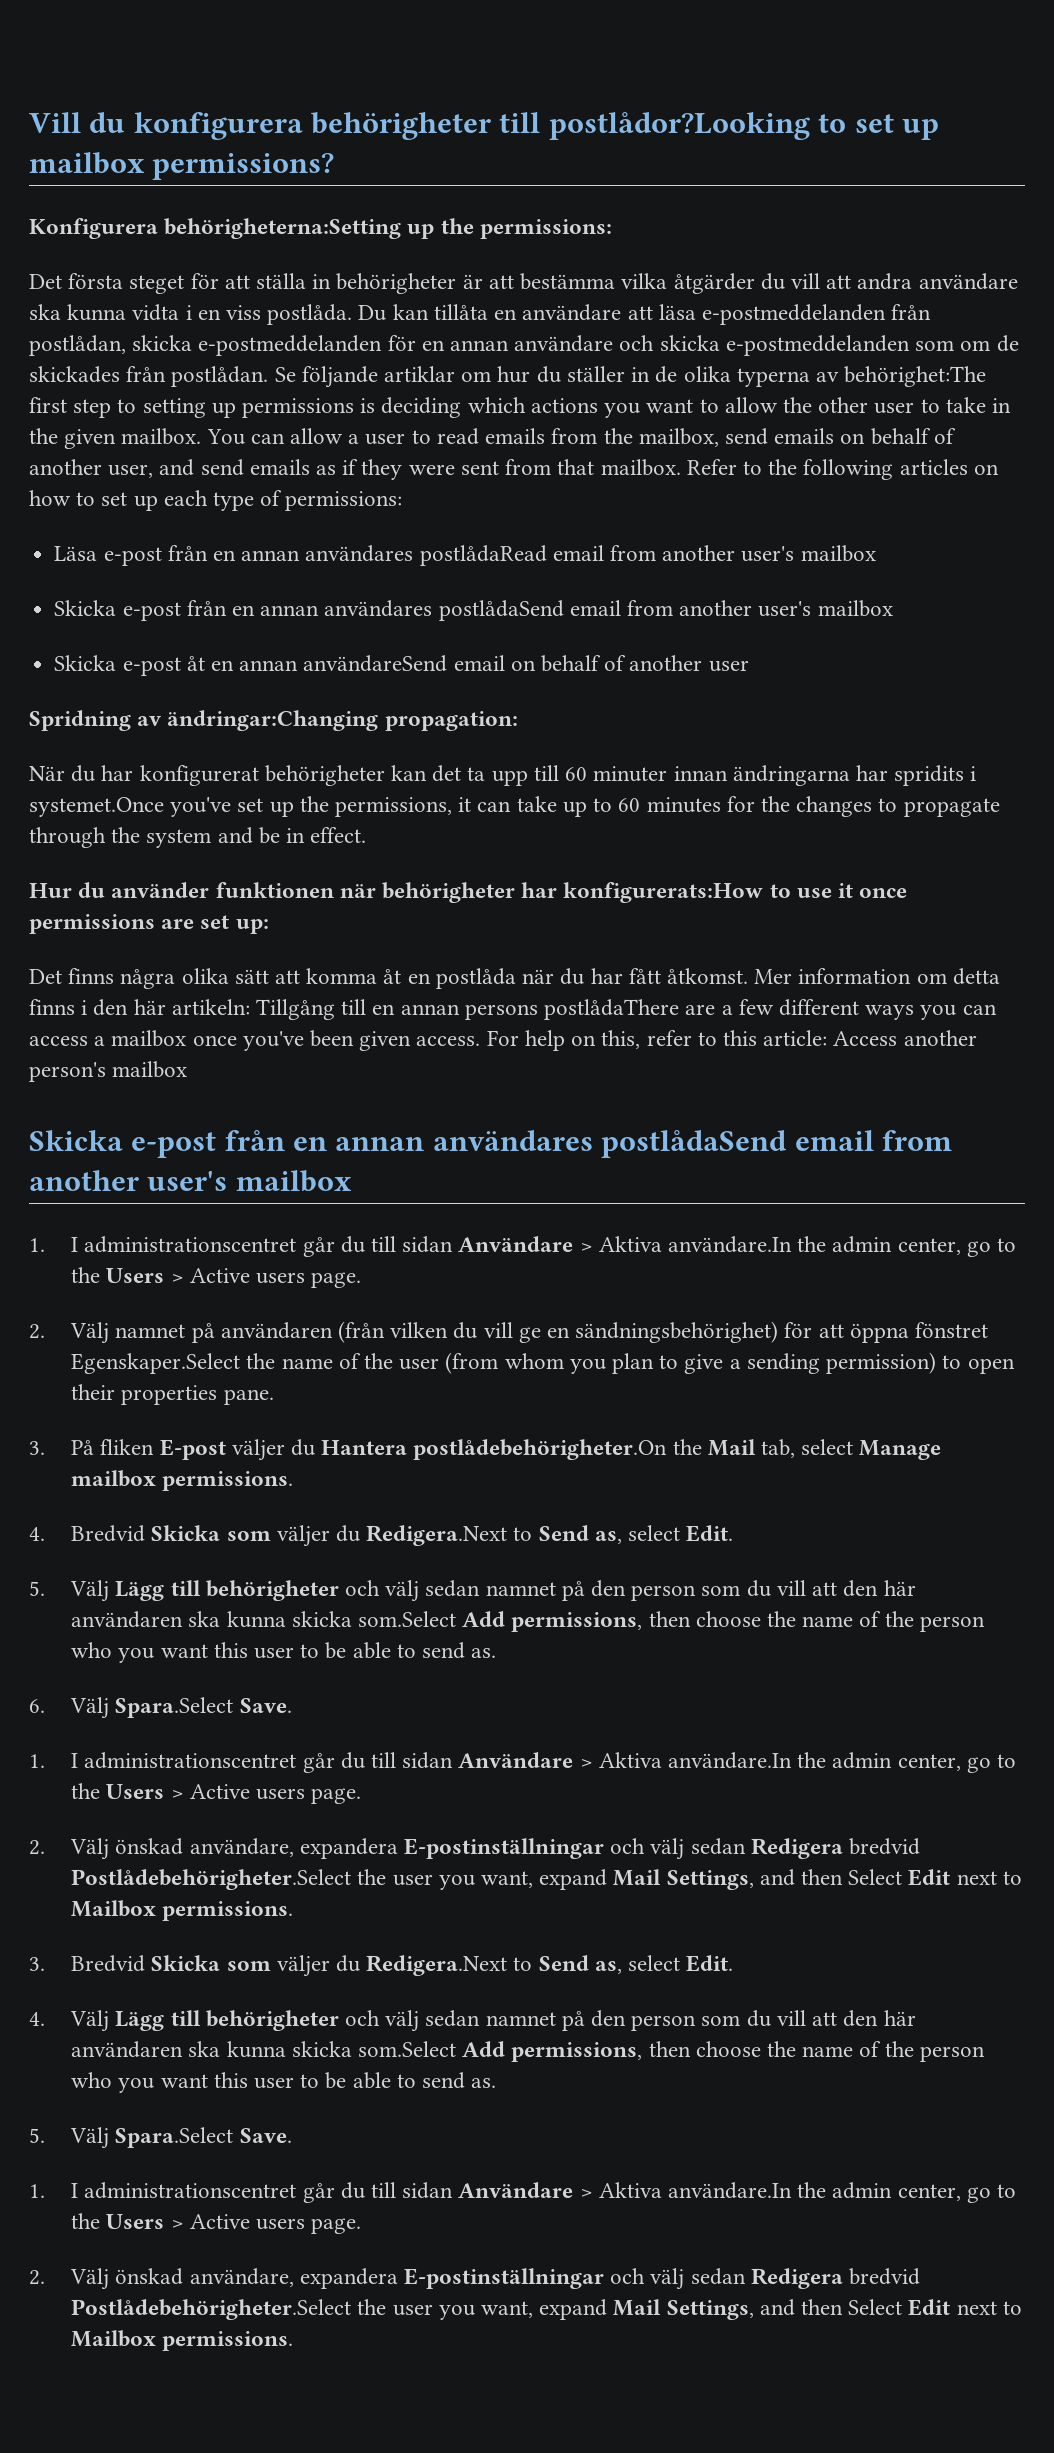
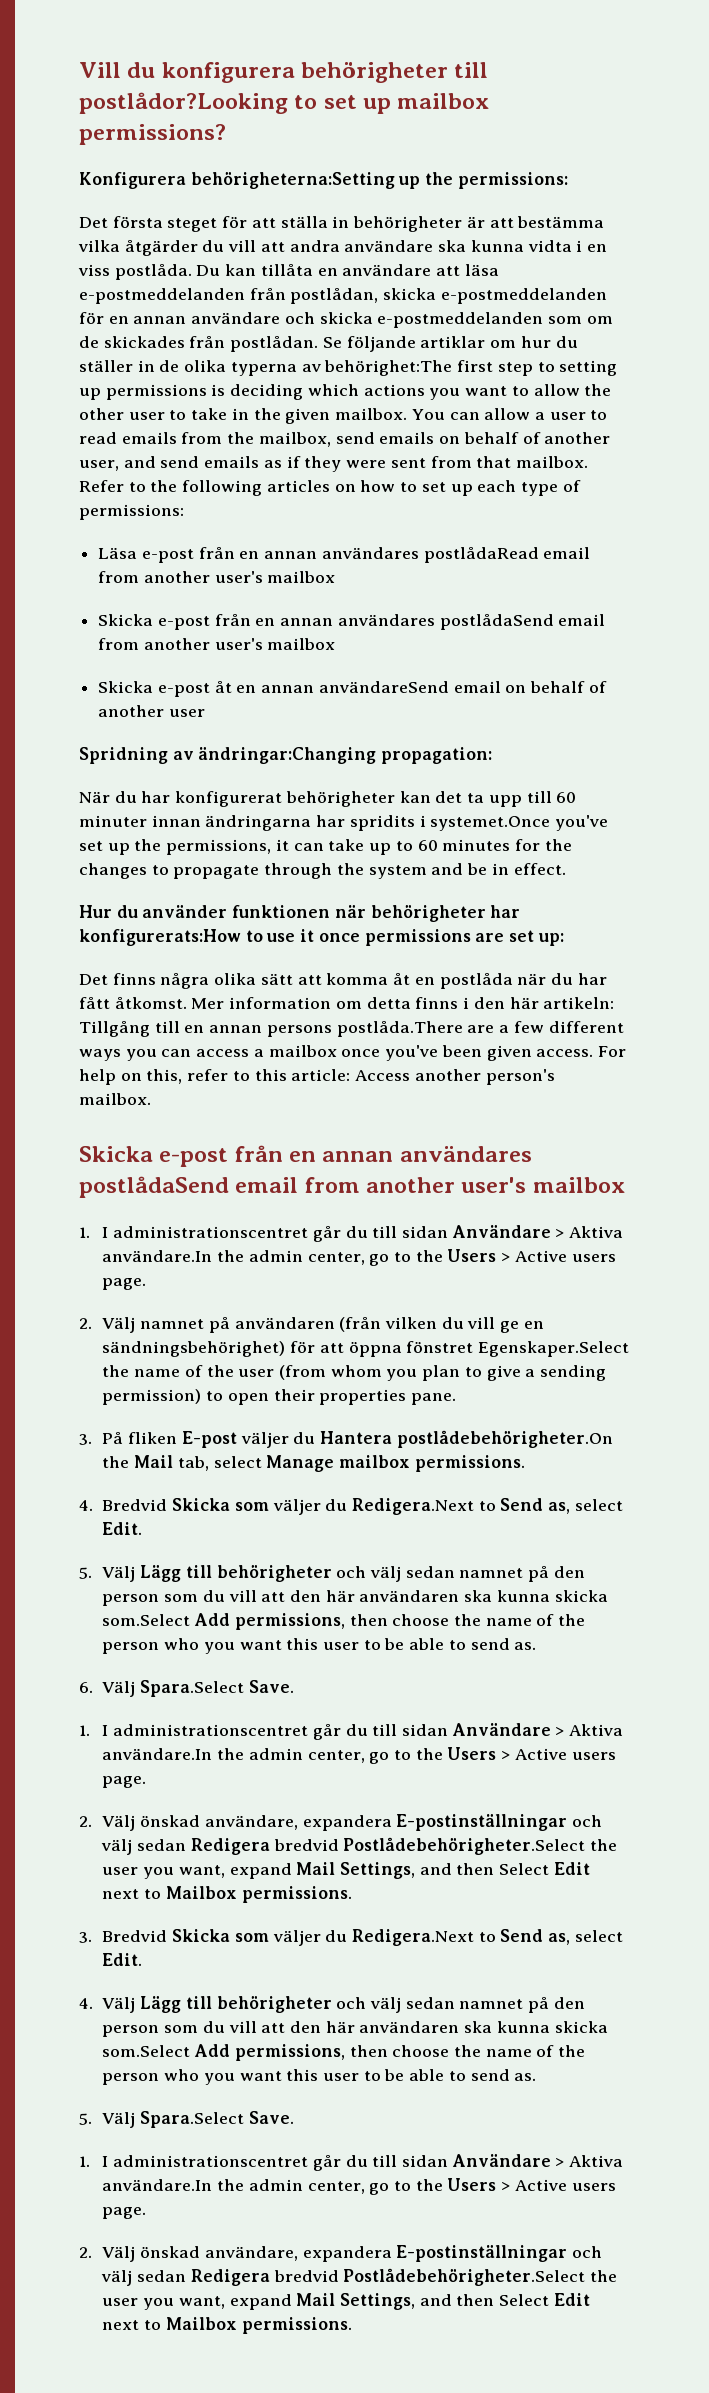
- Mer information om detta finns i den här artikeln: Tillgång till en annan persons postlådaThere are a few different ways you can access a mailbox once you've been given access.
+ Mer information om detta finns i den här artikeln: Tillgång till en annan persons postlåda.There are a few different ways you can access a mailbox once you've been given access.
- For help on this, refer to this article: Access another person's mailbox
+ For help on this, refer to this article: Access another person's mailbox.

